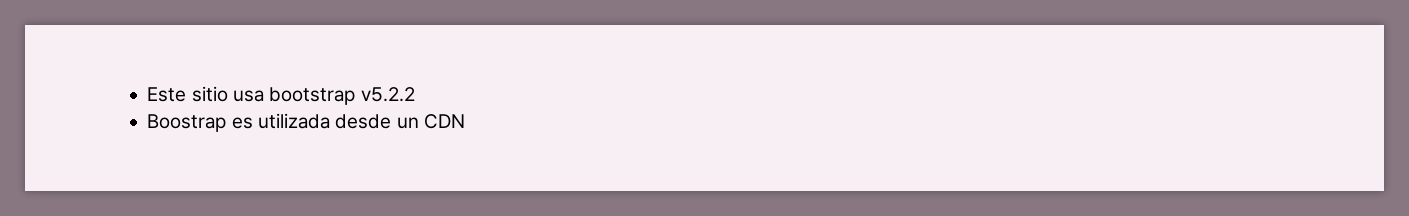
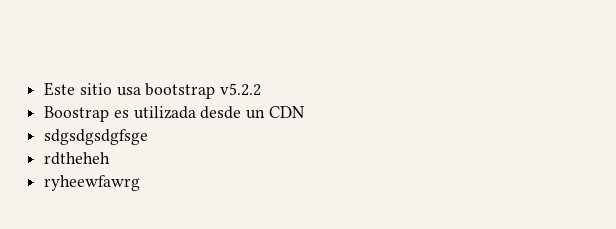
+ sdgsdgsdgfsge
+ rdtheheh
+ ryheewfawrg

